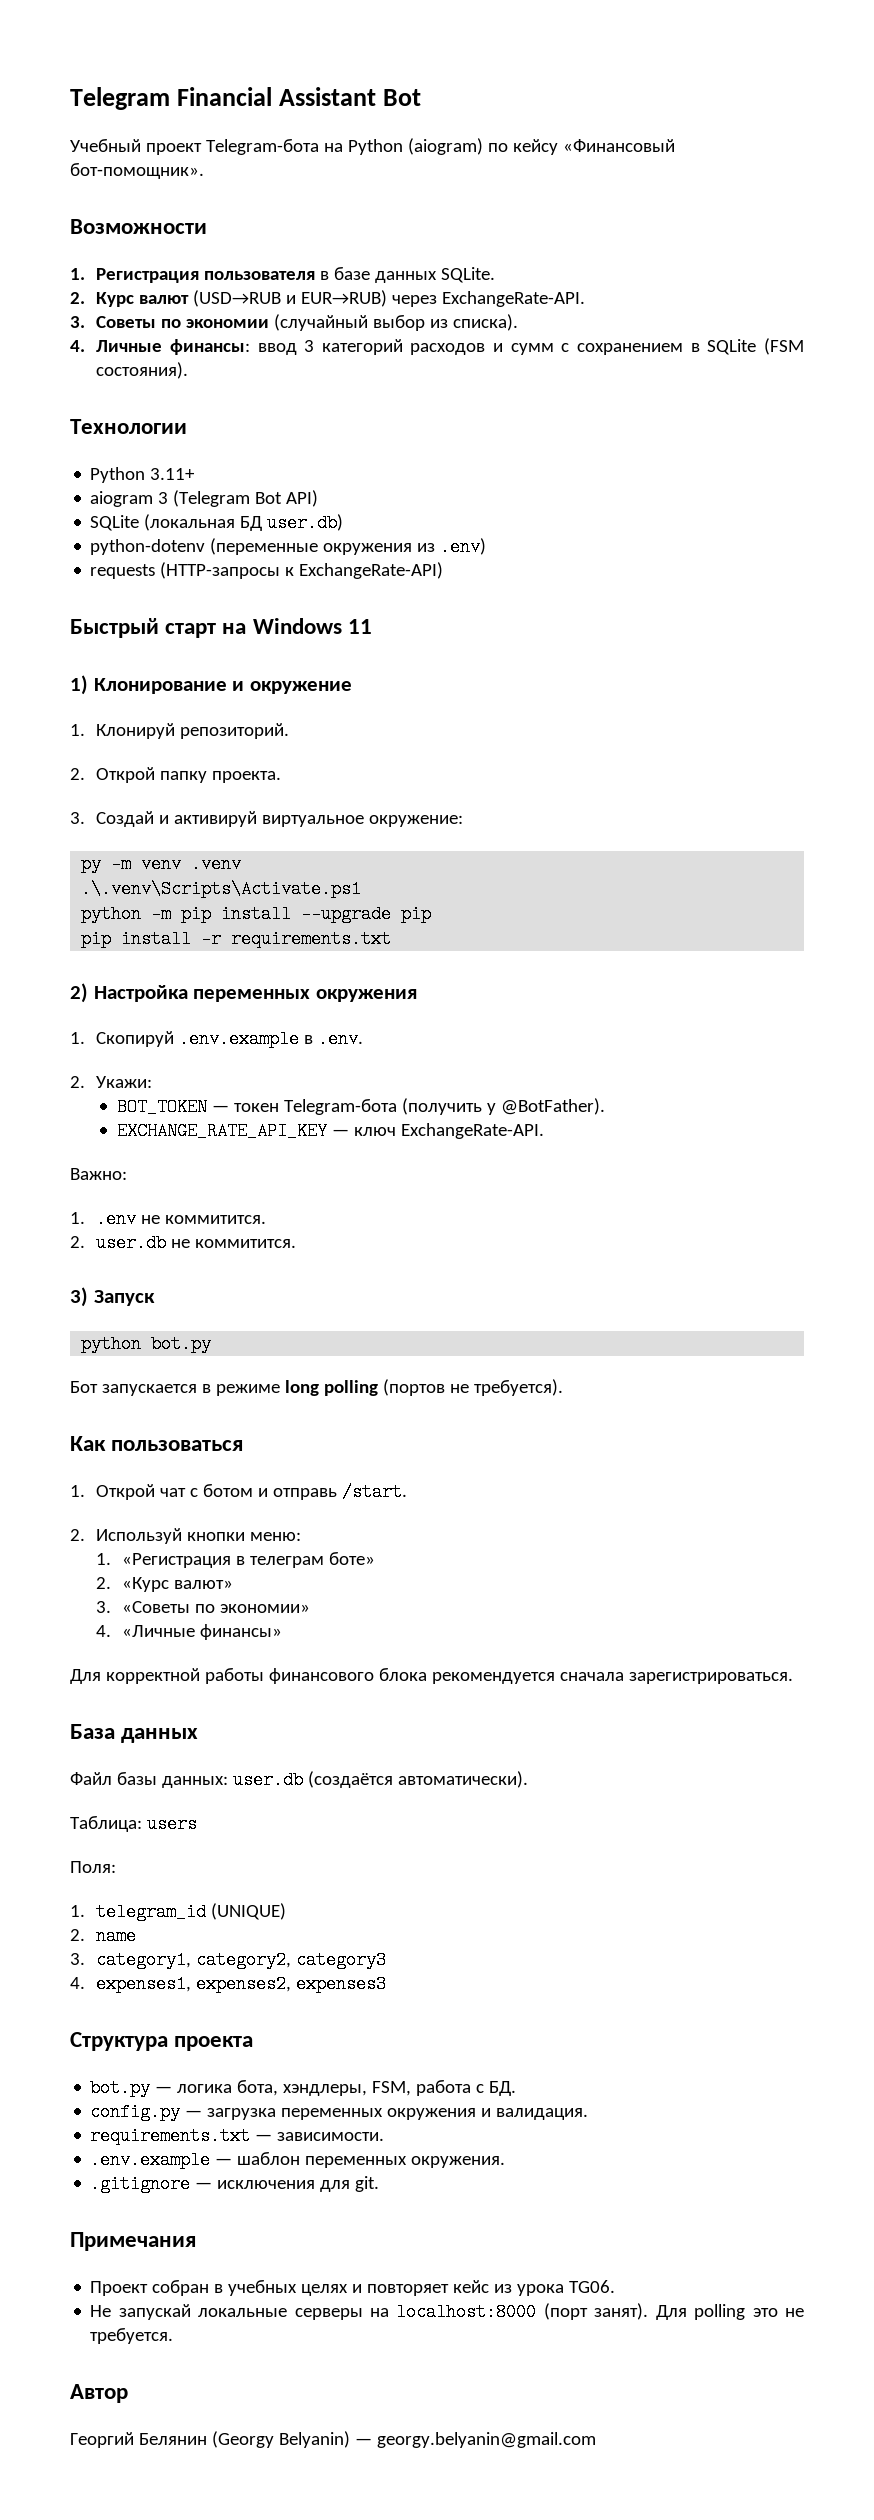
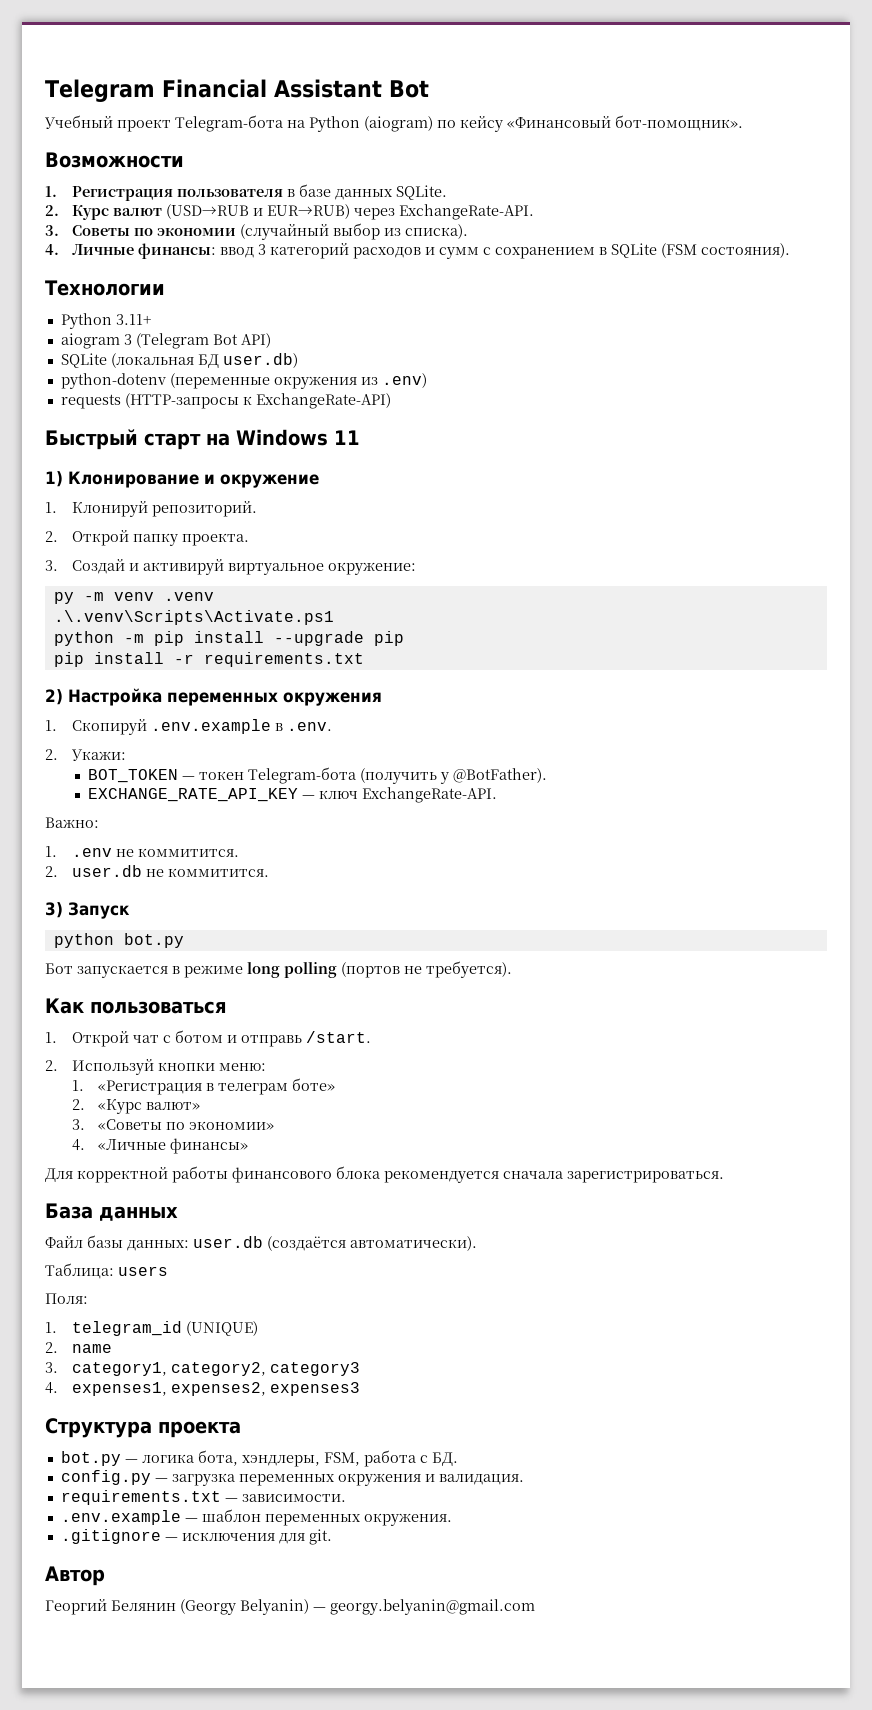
- Примечания
- Проект собран в учебных целях и повторяет кейс из урока TG06.
- Не запускай локальные серверы на localhost:8000 (порт занят). Для polling это не требуется.

